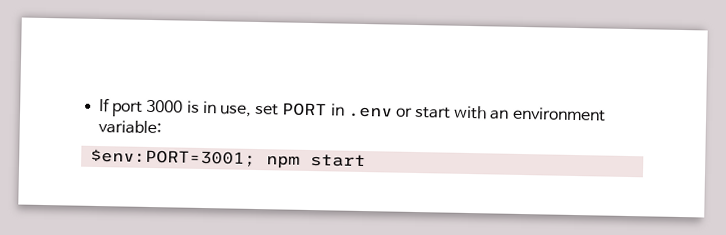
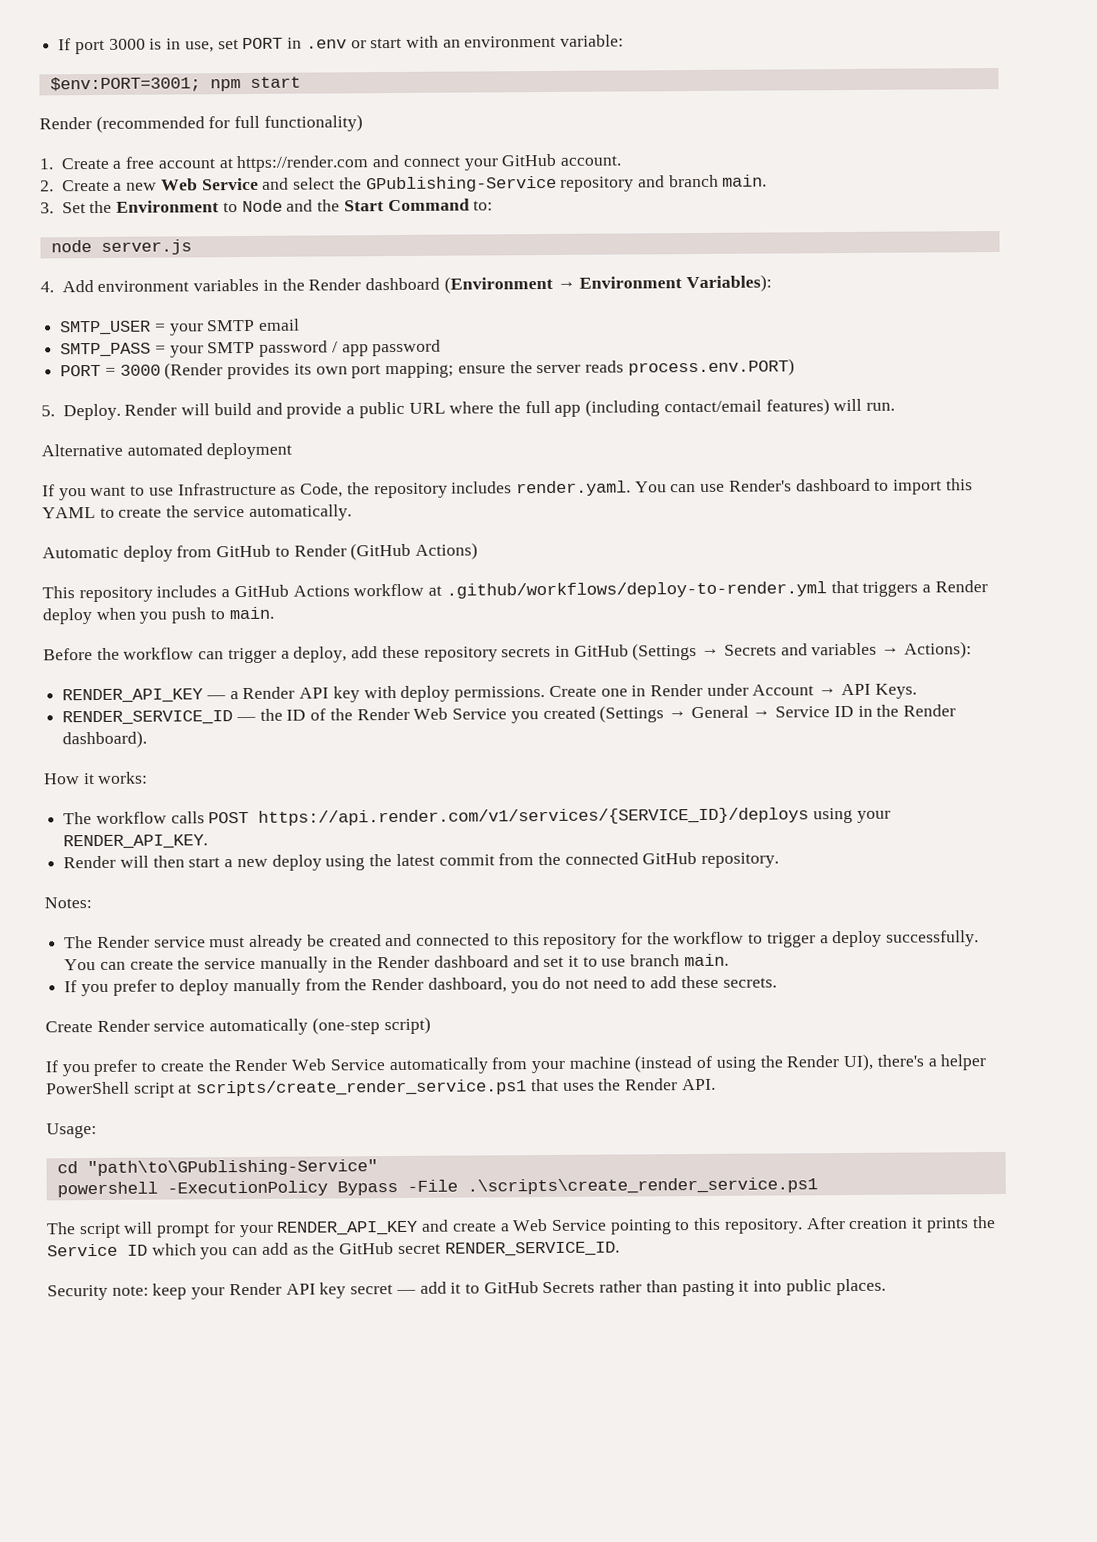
+ Render (recommended for full functionality)
+ 1. Create a free account at https://render.com and connect your GitHub account.
+ 2. Create a new Web Service and select the GPublishing-Service repository and branch main.
+ 3. Set the Environment to Node and the Start Command to:
+ node server.js
+ 4. Add environment variables in the Render dashboard (Environment → Environment Variables):
+ SMTP_USER = your SMTP email
+ SMTP_PASS = your SMTP password / app password
+ PORT = 3000 (Render provides its own port mapping; ensure the server reads process.env.PORT)
+ 5. Deploy. Render will build and provide a public URL where the full app (including contact/email features) will run.
+ Alternative automated deployment
+ If you want to use Infrastructure as Code, the repository includes render.yaml. You can use Render's dashboard to import this YAML to create the service automatically.
+ Automatic deploy from GitHub to Render (GitHub Actions)
+ This repository includes a GitHub Actions workflow at .github/workflows/deploy-to-render.yml that triggers a Render deploy when you push to main.
+ Before the workflow can trigger a deploy, add these repository secrets in GitHub (Settings → Secrets and variables → Actions):
+ RENDER_API_KEY — a Render API key with deploy permissions. Create one in Render under Account → API Keys.
+ RENDER_SERVICE_ID — the ID of the Render Web Service you created (Settings → General → Service ID in the Render dashboard).
+ How it works:
+ The workflow calls POST https://api.render.com/v1/services/{SERVICE_ID}/deploys using your RENDER_API_KEY.
+ Render will then start a new deploy using the latest commit from the connected GitHub repository.
+ Notes:
+ The Render service must already be created and connected to this repository for the workflow to trigger a deploy successfully. You can create the service manually in the Render dashboard and set it to use branch main.
+ If you prefer to deploy manually from the Render dashboard, you do not need to add these secrets.
+ Create Render service automatically (one-step script)
+ If you prefer to create the Render Web Service automatically from your machine (instead of using the Render UI), there's a helper PowerShell script at scripts/create_render_service.ps1 that uses the Render API.
+ Usage:
+ cd "path\to\GPublishing-Service"
+ powershell -ExecutionPolicy Bypass -File .\scripts\create_render_service.ps1
+ The script will prompt for your RENDER_API_KEY and create a Web Service pointing to this repository. After creation it prints the Service ID which you can add as the GitHub secret RENDER_SERVICE_ID.
+ Security note: keep your Render API key secret — add it to GitHub Secrets rather than pasting it into public places.

